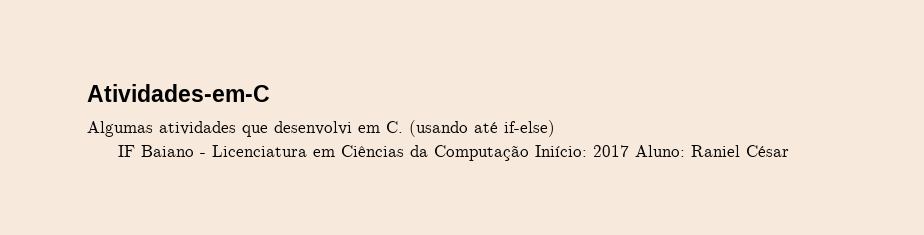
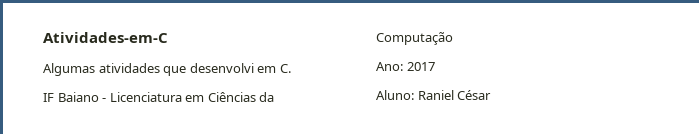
- Algumas atividades que desenvolvi em C. (usando até if-else)
+ Algumas atividades que desenvolvi em C.
- IF Baiano - Licenciatura em Ciências da Computação Iniício: 2017 Aluno: Raniel César
+ IF Baiano - Licenciatura em Ciências da Computação
+ Ano: 2017
+ Aluno: Raniel César

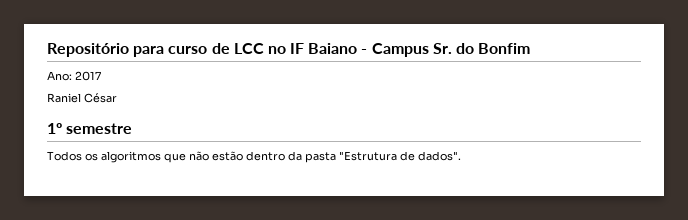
- Atividades-em-C
- Algumas atividades que desenvolvi em C.
- IF Baiano - Licenciatura em Ciências da Computação
+ Repositório para curso de LCC no IF Baiano - Campus Sr. do Bonfim
- Aluno: Raniel César
+ Raniel César
+ 1º semestre
+ Todos os algoritmos que não estão dentro da pasta "Estrutura de dados".

